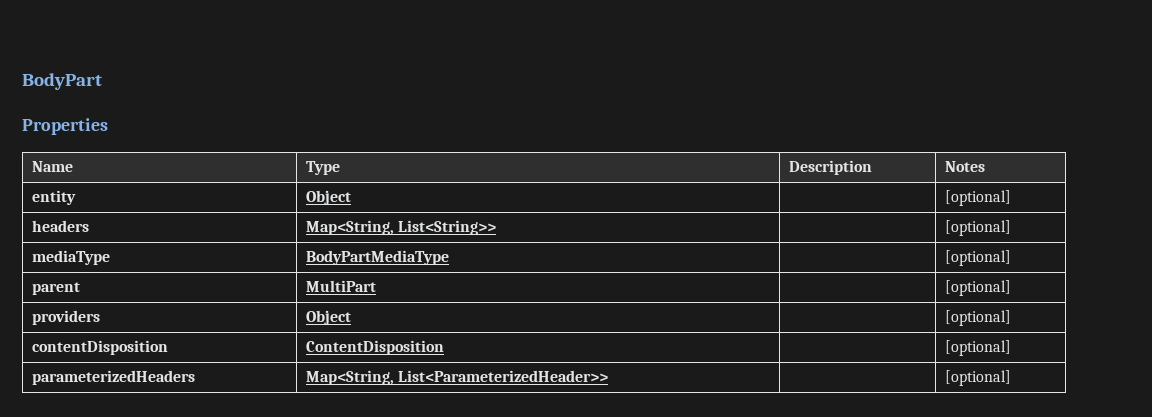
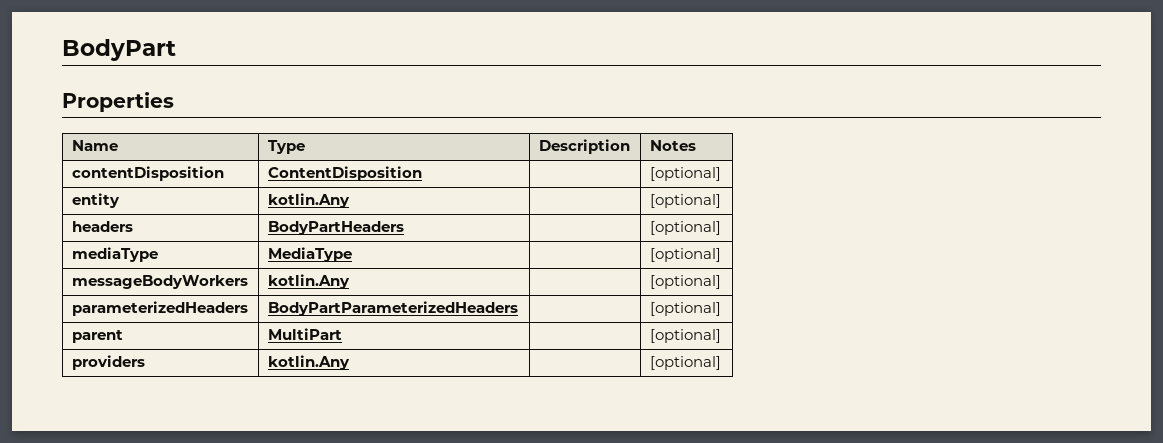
+ contentDisposition | ContentDisposition | | [optional]
- entity | Object | | [optional]
+ entity | kotlin.Any | | [optional]
- headers | Map<String, List<String>> | | [optional]
+ headers | BodyPartHeaders | | [optional]
- mediaType | BodyPartMediaType | | [optional]
+ mediaType | MediaType | | [optional]
+ messageBodyWorkers | kotlin.Any | | [optional]
+ parameterizedHeaders | BodyPartParameterizedHeaders | | [optional]
- providers | Object | | [optional]
- contentDisposition | ContentDisposition | | [optional]
- parameterizedHeaders | Map<String, List<ParameterizedHeader>> | | [optional]
+ providers | kotlin.Any | | [optional]

